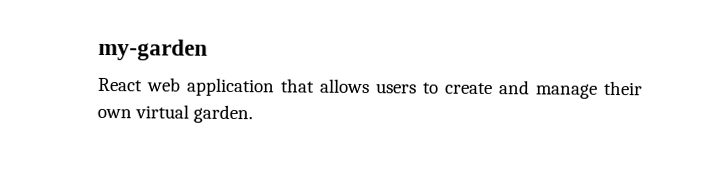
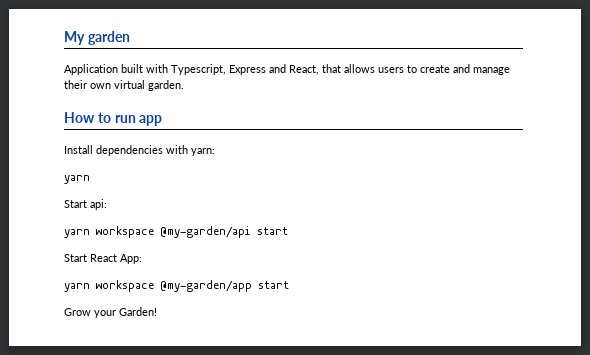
- my-garden
- React web application that allows users to create and manage their own virtual garden.
+ My garden
+ Application built with Typescript, Express and React, that allows users to create and manage their own virtual garden.
+ How to run app
+ Install dependencies with yarn:
+ yarn
+ Start api:
+ yarn workspace @my-garden/api start
+ Start React App:
+ yarn workspace @my-garden/app start
+ Grow your Garden!

